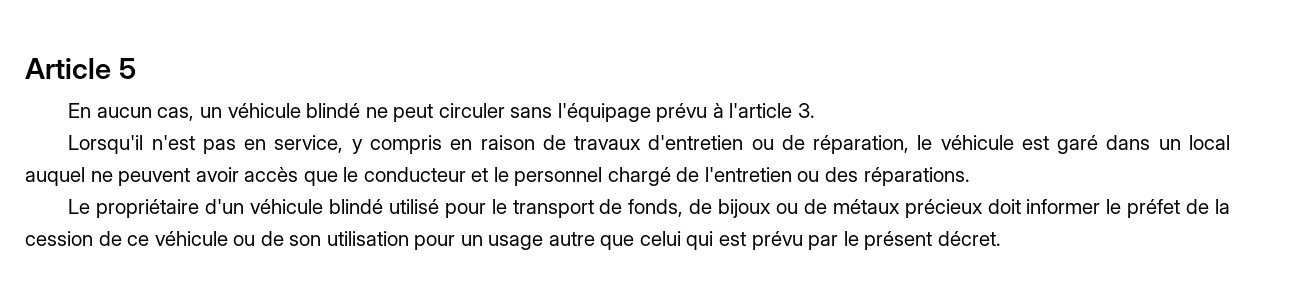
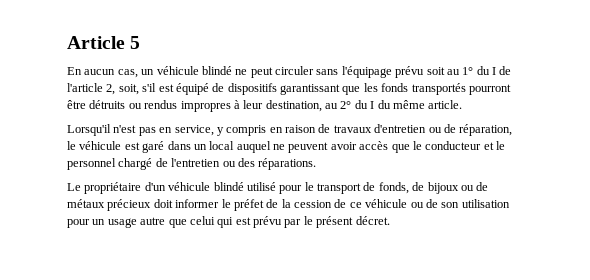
- En aucun cas, un véhicule blindé ne peut circuler sans l'équipage prévu à l'article 3.
+ En aucun cas, un véhicule blindé ne peut circuler sans l'équipage prévu soit au 1° du I de l'article 2, soit, s'il est équipé de dispositifs garantissant que les fonds transportés pourront être détruits ou rendus impropres à leur destination, au 2° du I du même article.

